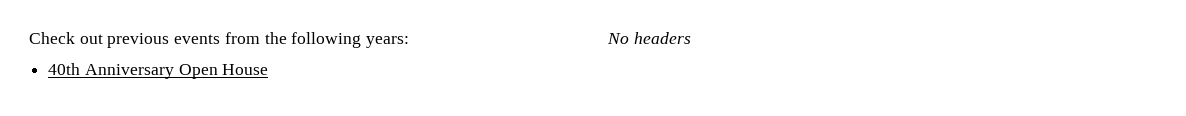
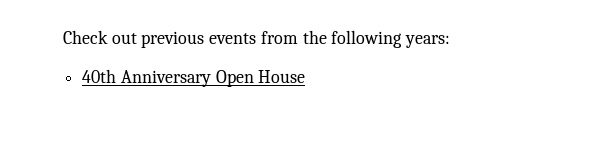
- No headers

